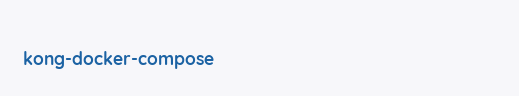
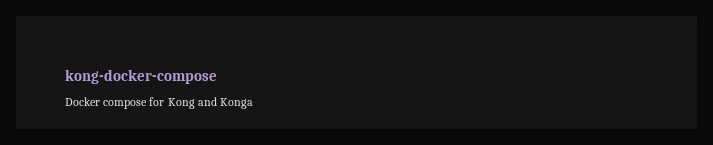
+ Docker compose for Kong and Konga

